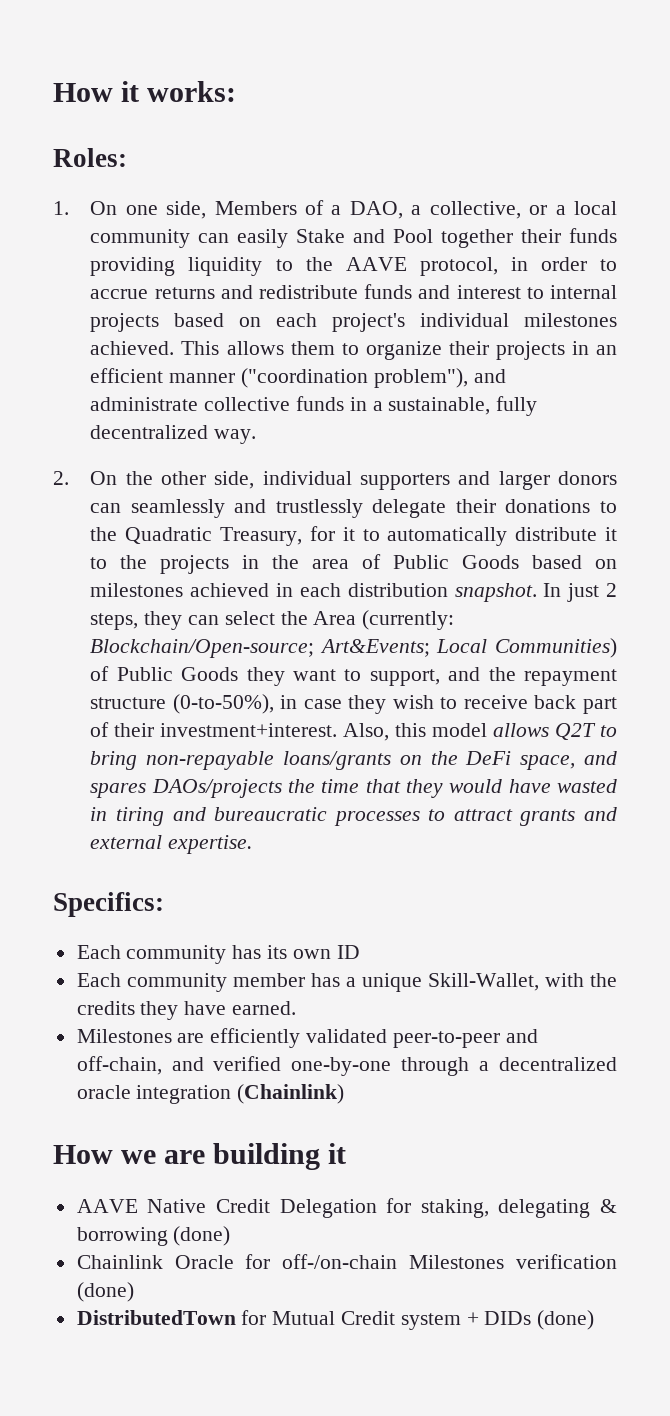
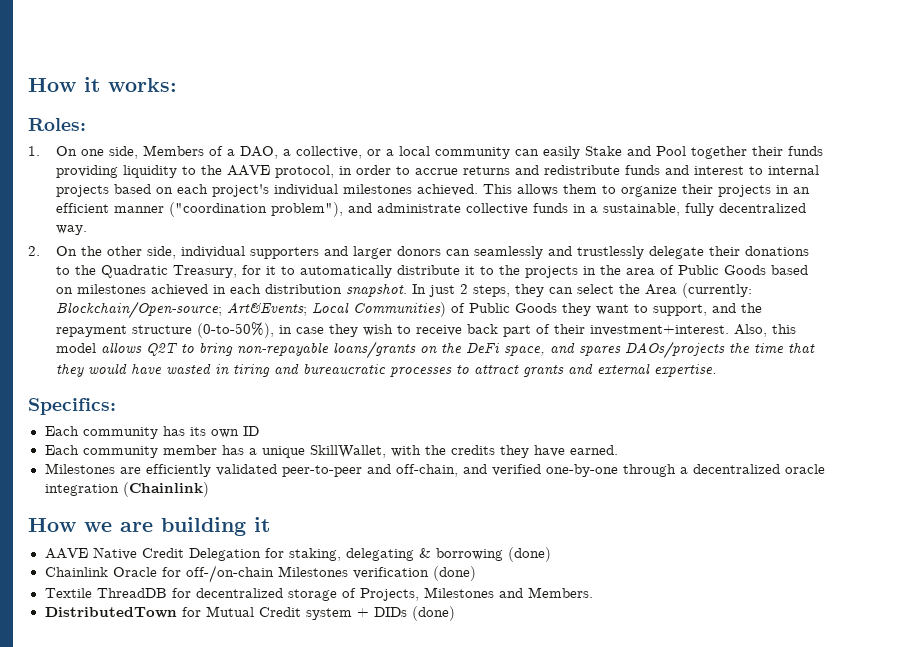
- Each community member has a unique Skill-Wallet, with the credits they have earned.
+ Each community member has a unique SkillWallet, with the credits they have earned.
+ Textile ThreadDB for decentralized storage of Projects, Milestones and Members.

